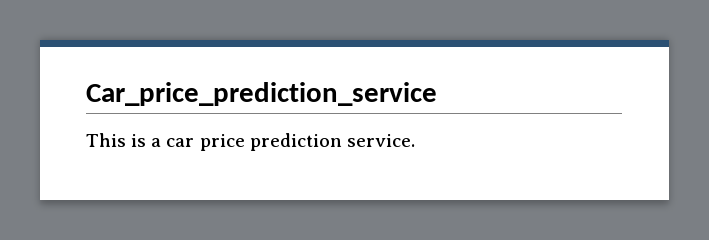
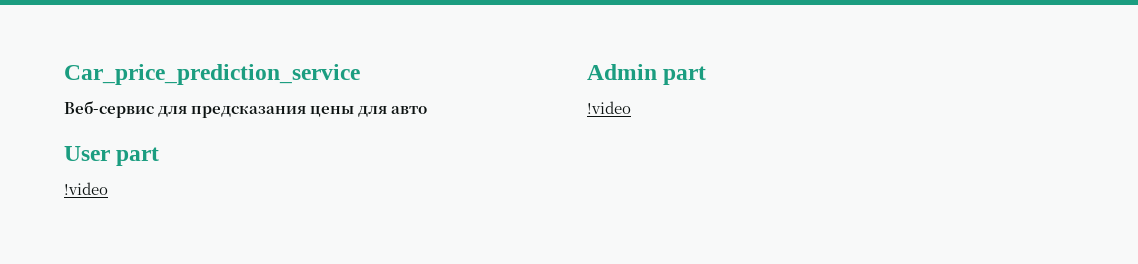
- This is a car price prediction service.
+ Веб-сервис для предсказания цены для авто
+ User part
+ !video
+ Admin part
+ !video

